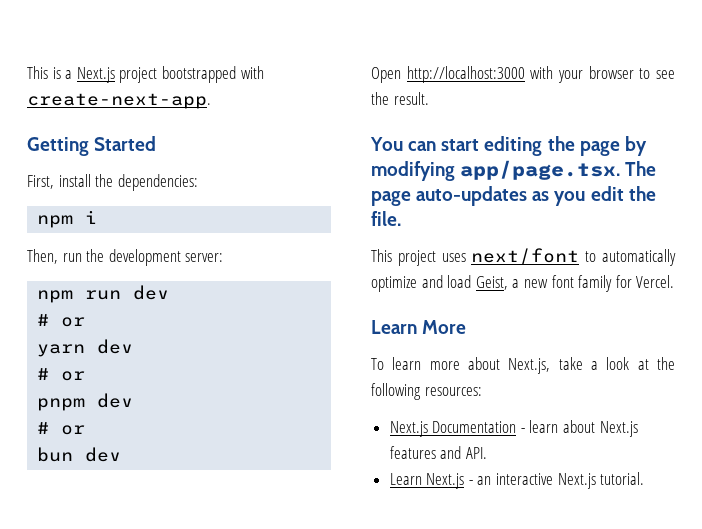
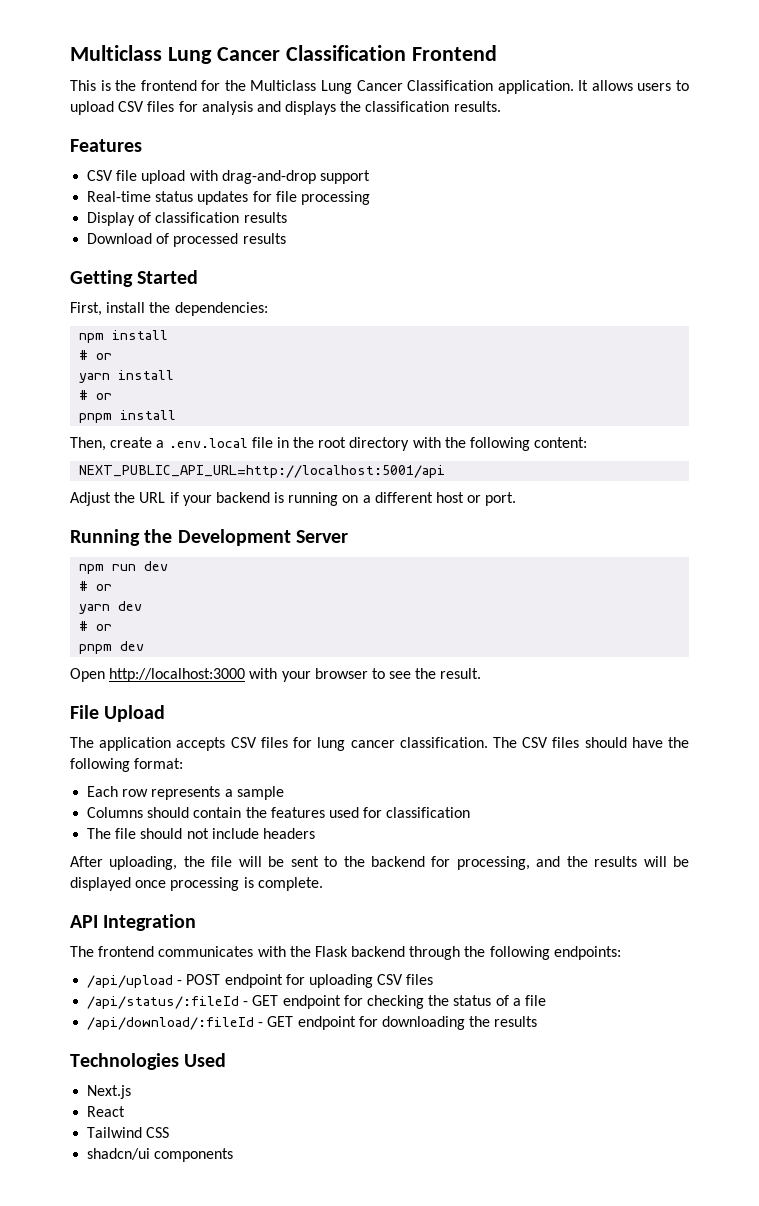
- This is a Next.js project bootstrapped with create-next-app.
+ Multiclass Lung Cancer Classification Frontend
+ This is the frontend for the Multiclass Lung Cancer Classification application. It allows users to upload CSV files for analysis and displays the classification results.
+ Features
+ CSV file upload with drag-and-drop support
+ Real-time status updates for file processing
+ Display of classification results
+ Download of processed results
- npm i
- Then, run the development server:
+ npm install
+ # or
+ yarn install
+ # or
+ pnpm install
+ Then, create a .env.local file in the root directory with the following content:
+ NEXT_PUBLIC_API_URL=http://localhost:5001/api
+ Adjust the URL if your backend is running on a different host or port.
+ Running the Development Server
  pnpm dev
- # or
- bun dev
- You can start editing the page by modifying app/page.tsx. The page auto-updates as you edit the file.
- This project uses next/font to automatically optimize and load Geist, a new font family for Vercel.
- Learn More
- To learn more about Next.js, take a look at the following resources:
- Next.js Documentation - learn about Next.js features and API.
- Learn Next.js - an interactive Next.js tutorial.
+ File Upload
+ The application accepts CSV files for lung cancer classification. The CSV files should have the following format:
+ Each row represents a sample
+ Columns should contain the features used for classification
+ The file should not include headers
+ After uploading, the file will be sent to the backend for processing, and the results will be displayed once processing is complete.
+ API Integration
+ The frontend communicates with the Flask backend through the following endpoints:
+ /api/upload - POST endpoint for uploading CSV files
+ /api/status/:fileId - GET endpoint for checking the status of a file
+ /api/download/:fileId - GET endpoint for downloading the results
+ Technologies Used
+ Next.js
+ React
+ Tailwind CSS
+ shadcn/ui components

